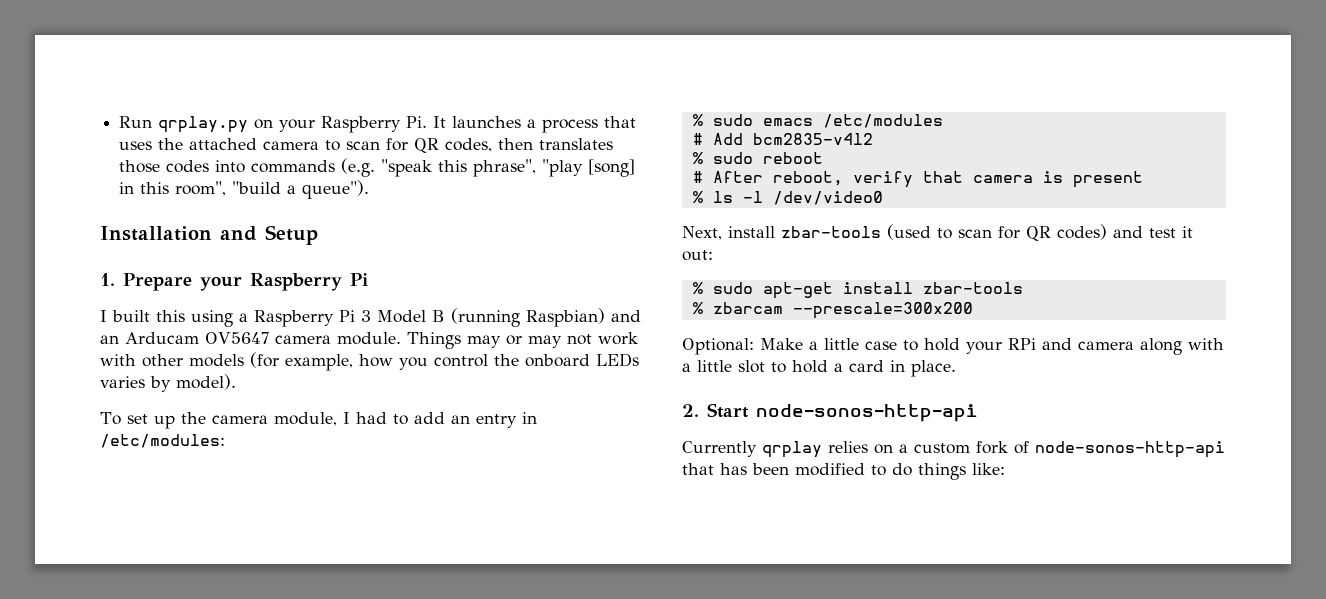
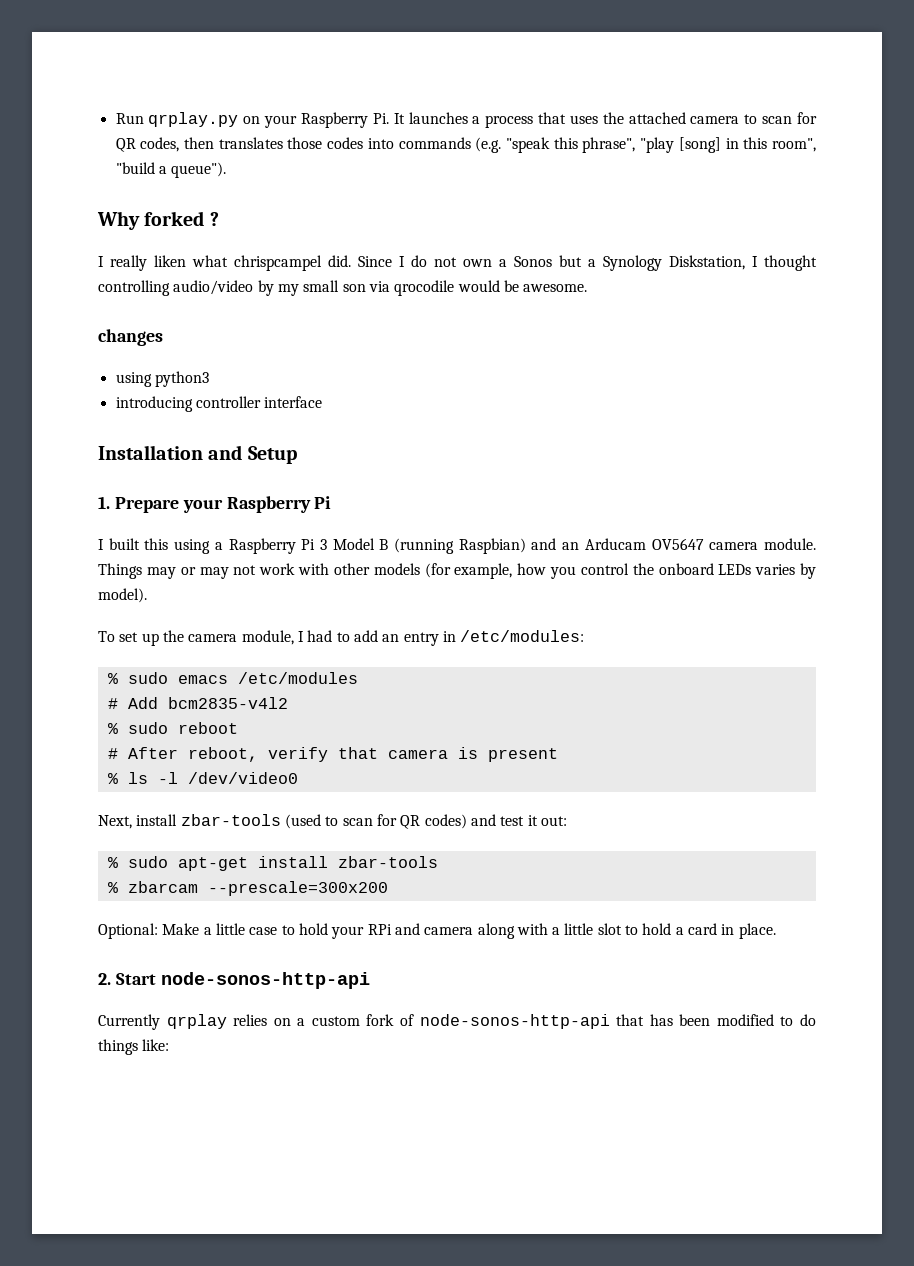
+ Why forked ?
+ I really liken what chrispcampel did. Since I do not own a Sonos but a Synology Diskstation, I thought controlling audio/video by my small son via qrocodile would be awesome.
+ changes
+ using python3
+ introducing controller interface

